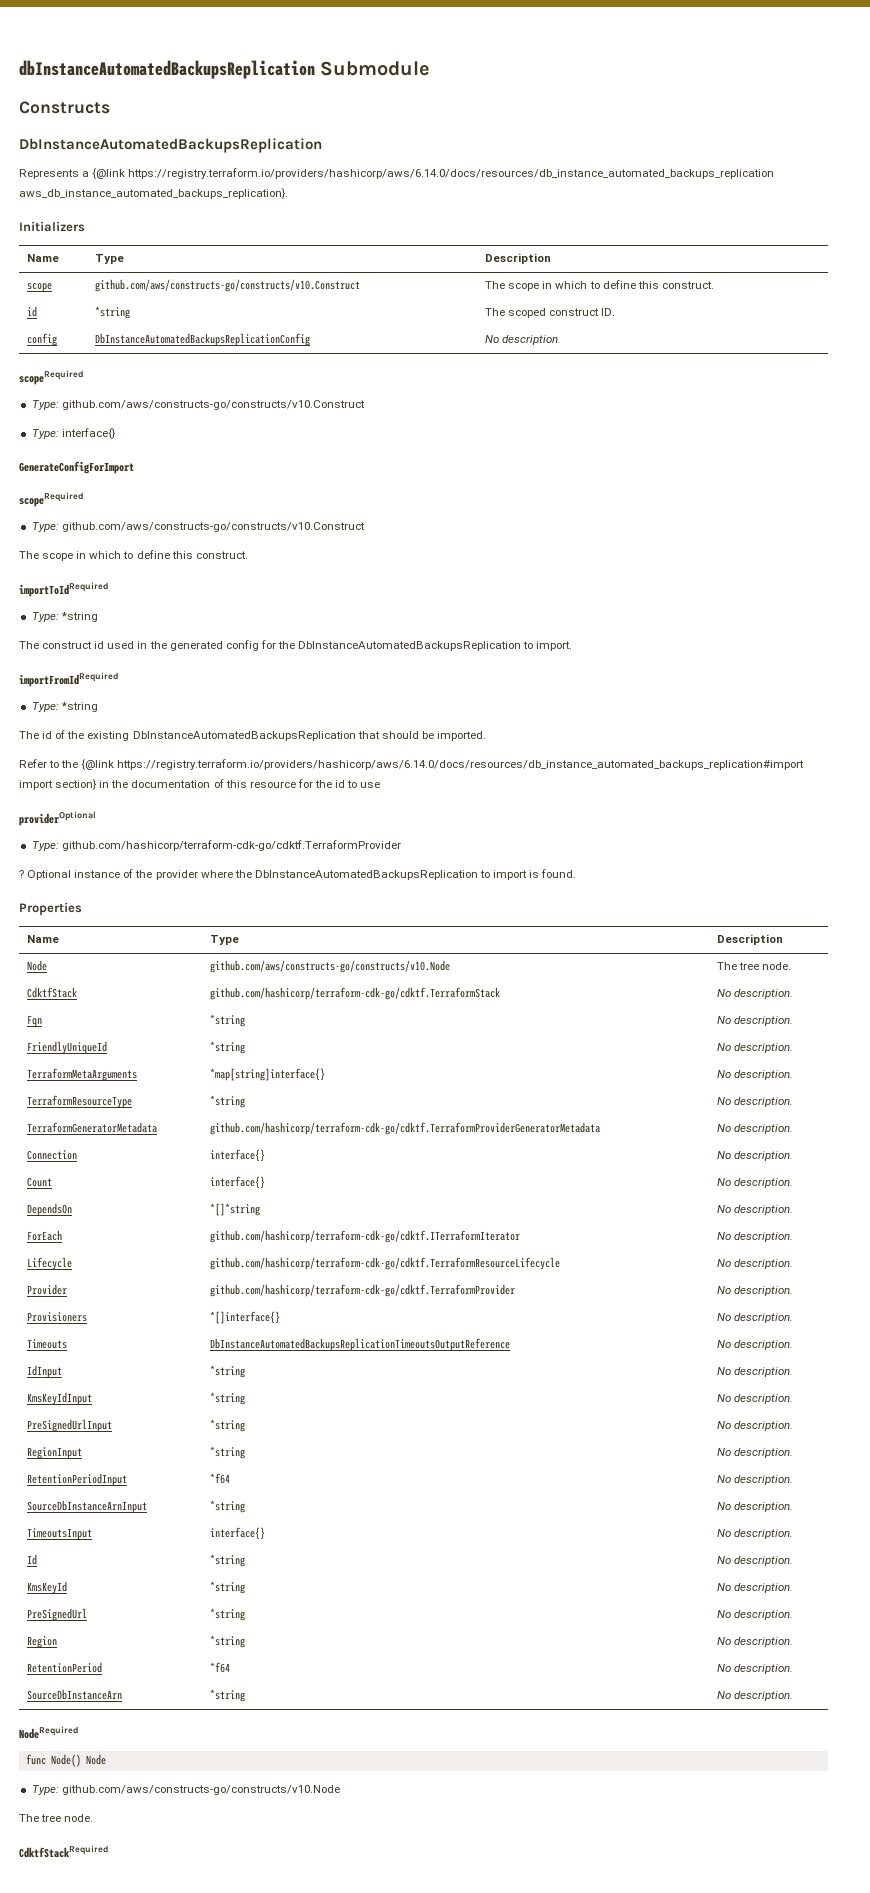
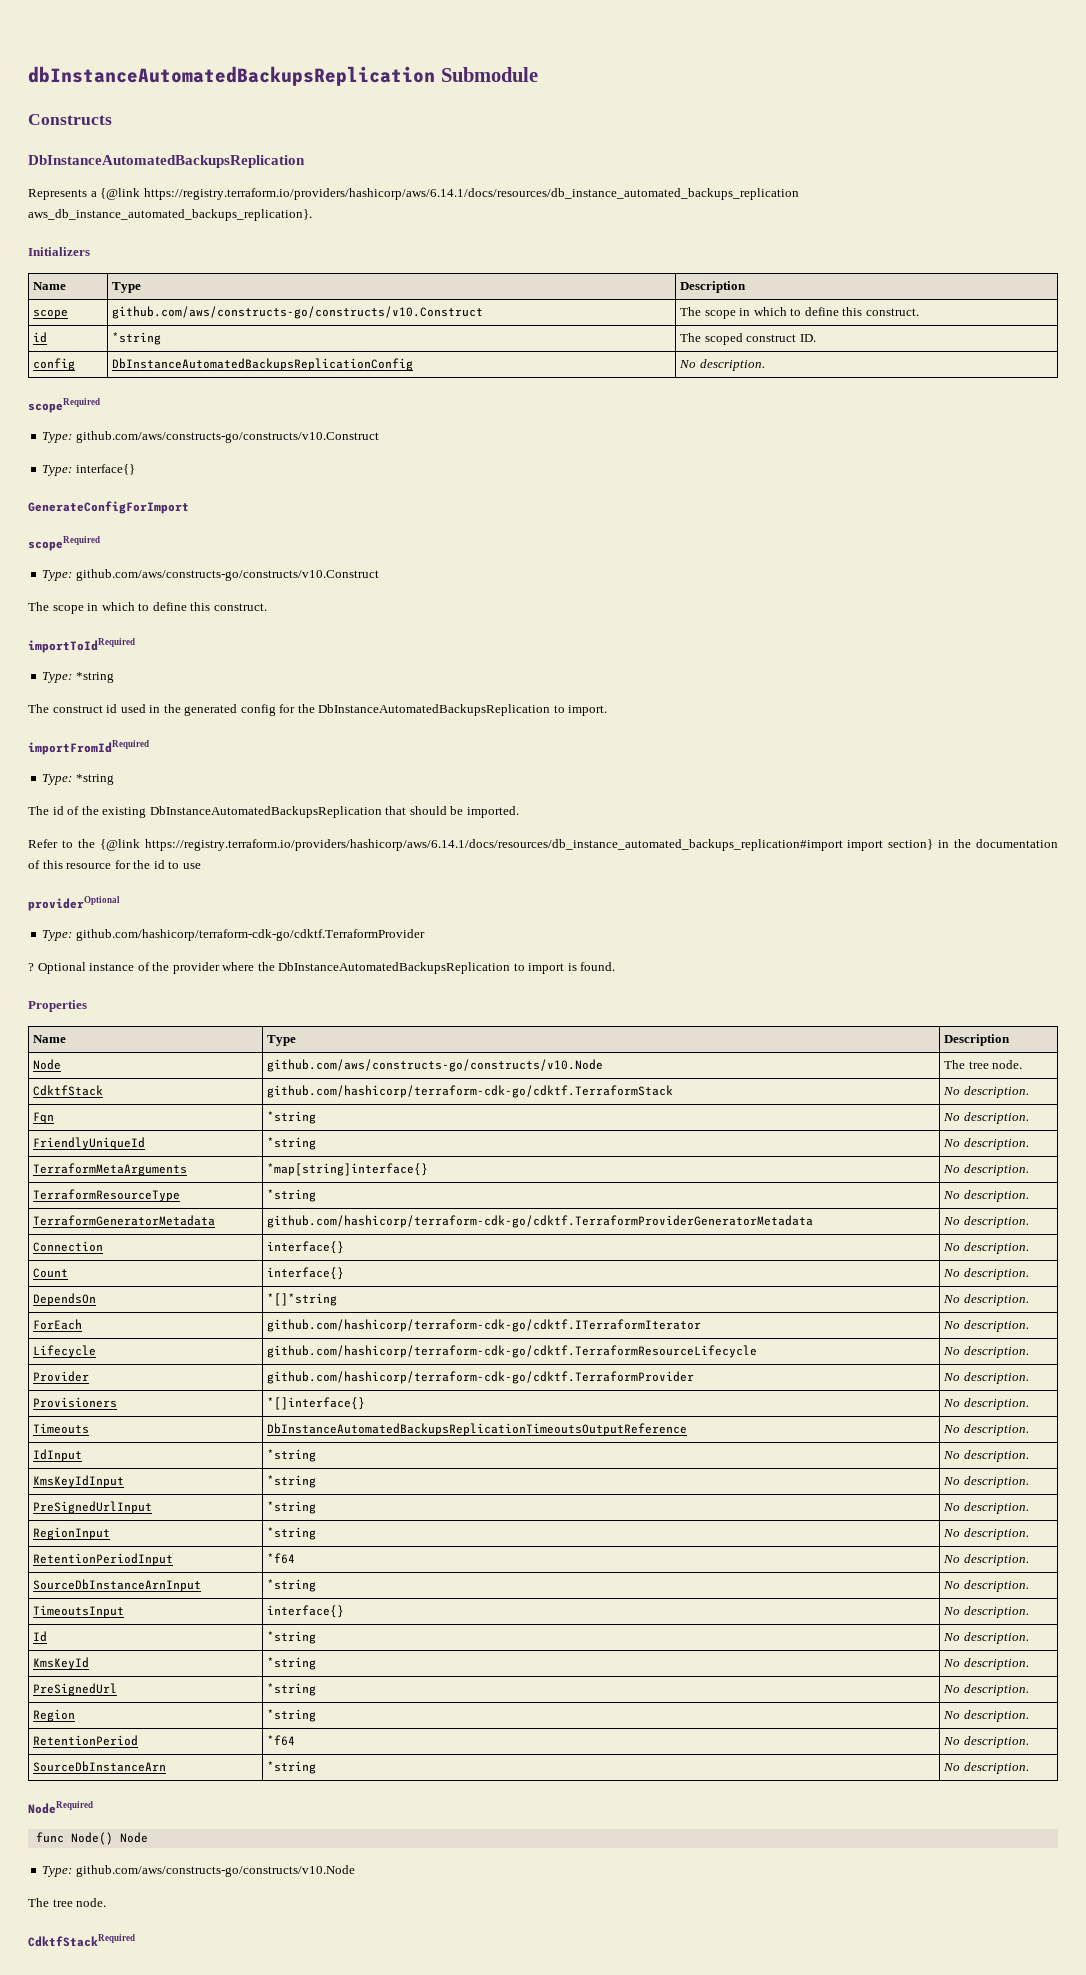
- Represents a {@link https://registry.terraform.io/providers/hashicorp/aws/6.14.0/docs/resources/db_instance_automated_backups_replication aws_db_instance_automated_backups_replication}.
+ Represents a {@link https://registry.terraform.io/providers/hashicorp/aws/6.14.1/docs/resources/db_instance_automated_backups_replication aws_db_instance_automated_backups_replication}.
- Refer to the {@link https://registry.terraform.io/providers/hashicorp/aws/6.14.0/docs/resources/db_instance_automated_backups_replication#import import section} in the documentation of this resource for the id to use
+ Refer to the {@link https://registry.terraform.io/providers/hashicorp/aws/6.14.1/docs/resources/db_instance_automated_backups_replication#import import section} in the documentation of this resource for the id to use

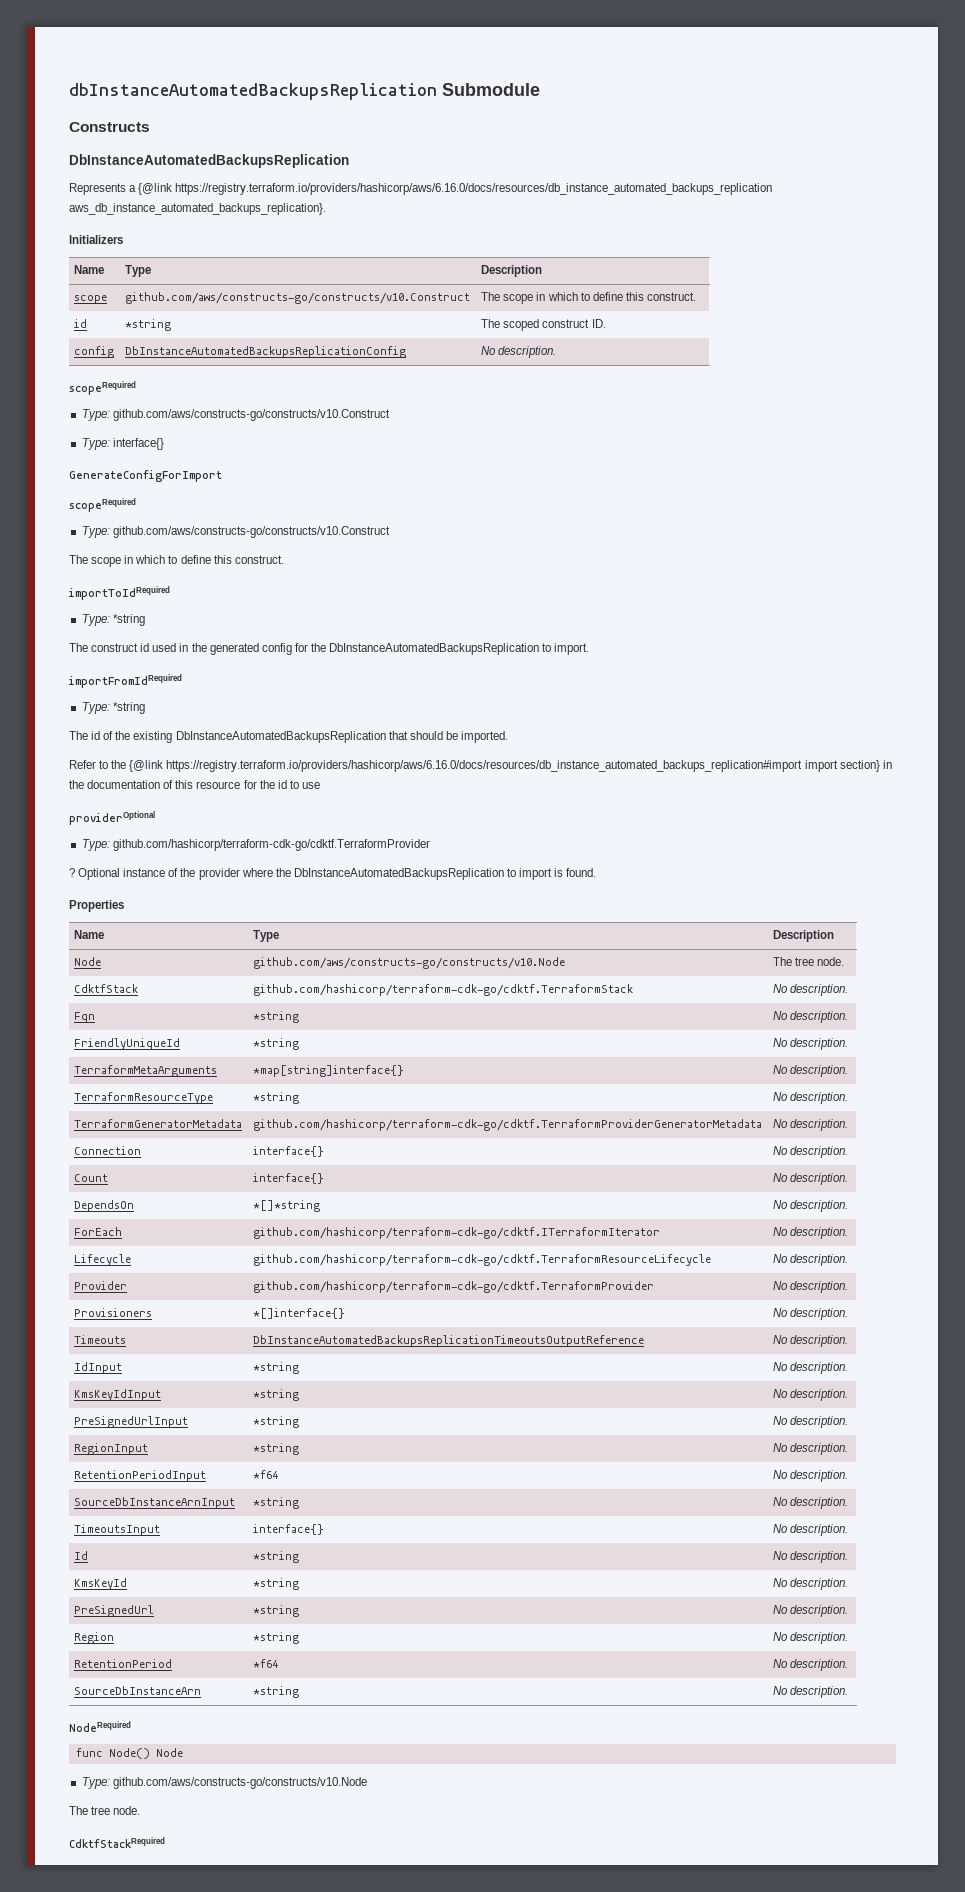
- Represents a {@link https://registry.terraform.io/providers/hashicorp/aws/6.14.1/docs/resources/db_instance_automated_backups_replication aws_db_instance_automated_backups_replication}.
+ Represents a {@link https://registry.terraform.io/providers/hashicorp/aws/6.16.0/docs/resources/db_instance_automated_backups_replication aws_db_instance_automated_backups_replication}.
- Refer to the {@link https://registry.terraform.io/providers/hashicorp/aws/6.14.1/docs/resources/db_instance_automated_backups_replication#import import section} in the documentation of this resource for the id to use
+ Refer to the {@link https://registry.terraform.io/providers/hashicorp/aws/6.16.0/docs/resources/db_instance_automated_backups_replication#import import section} in the documentation of this resource for the id to use

